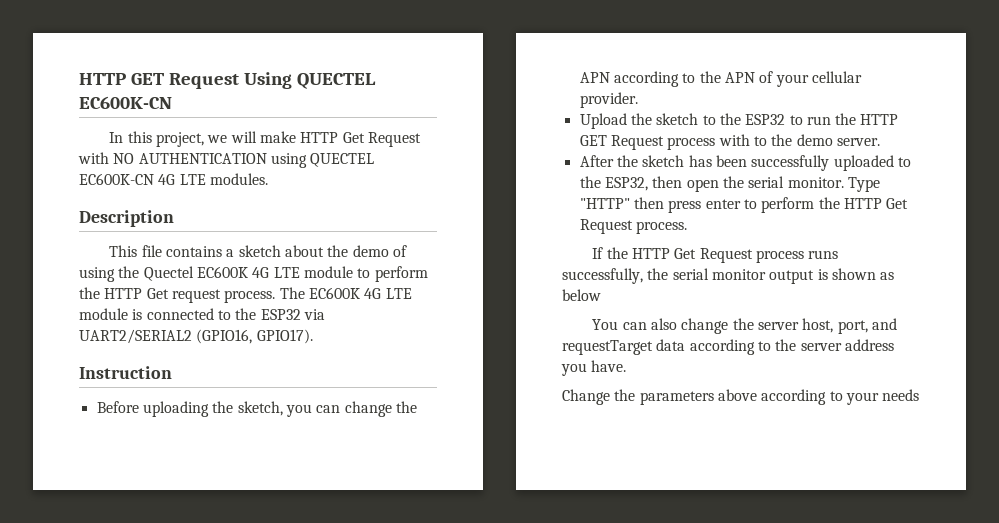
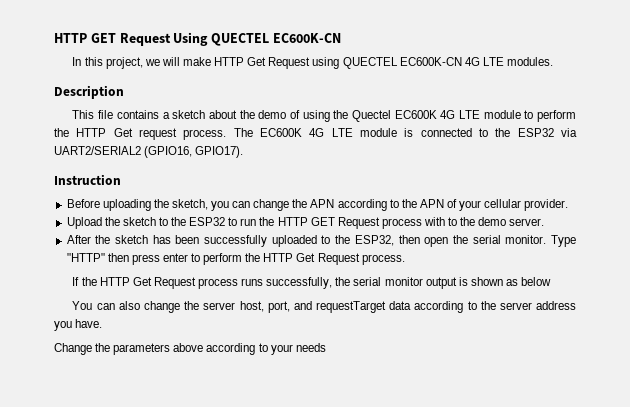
- In this project, we will make HTTP Get Request with NO AUTHENTICATION using QUECTEL EC600K-CN 4G LTE modules.
+ In this project, we will make HTTP Get Request using QUECTEL EC600K-CN 4G LTE modules.

